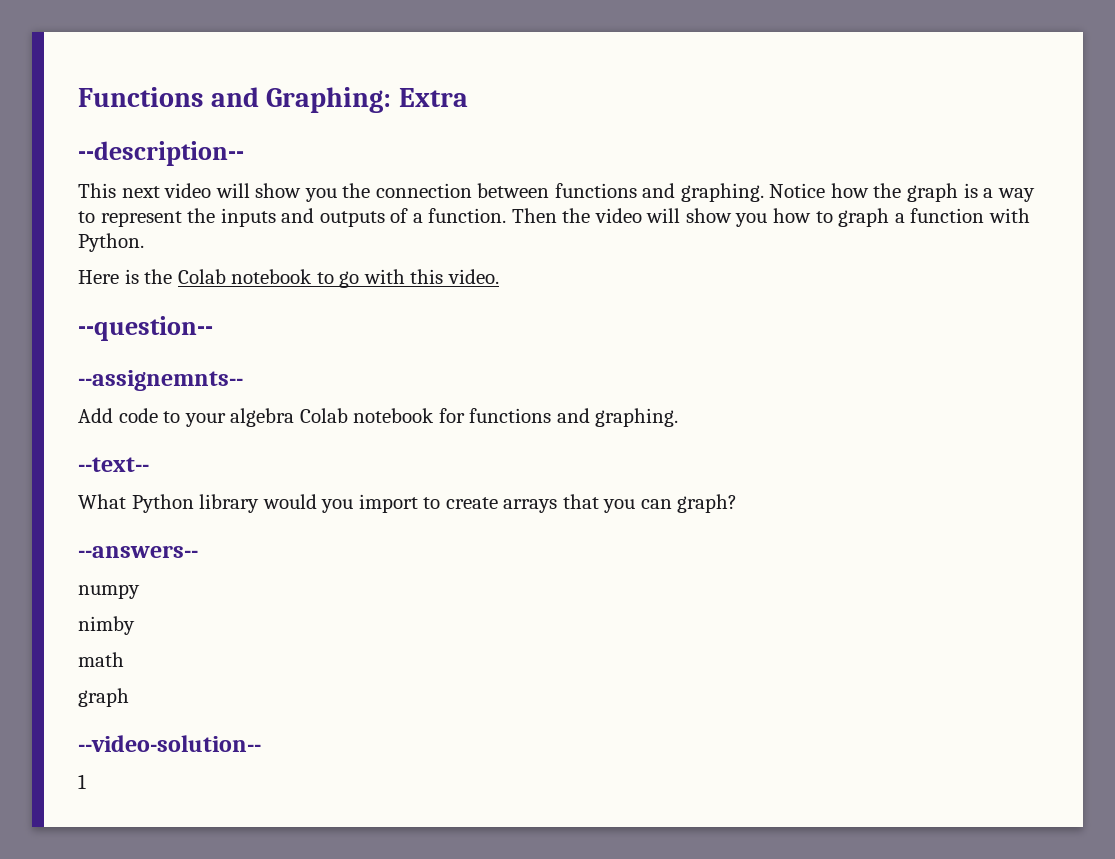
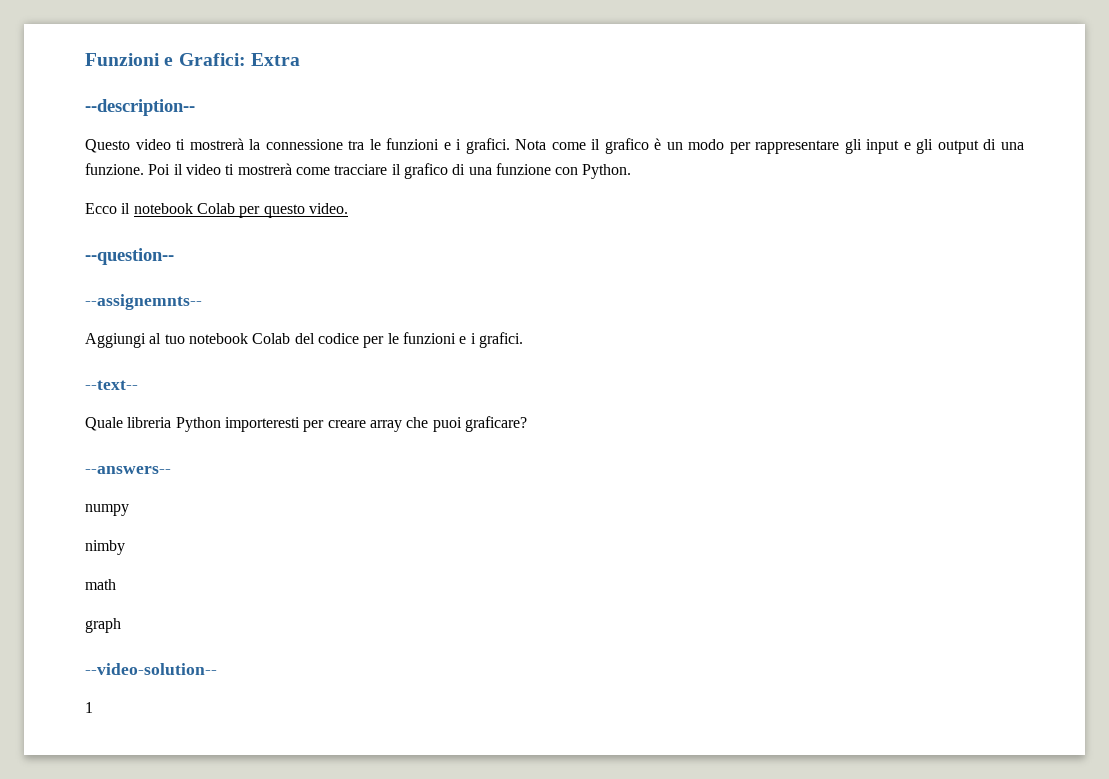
- Functions and Graphing: Extra
+ Funzioni e Grafici: Extra
- This next video will show you the connection between functions and graphing. Notice how the graph is a way to represent the inputs and outputs of a function. Then the video will show you how to graph a function with Python.
- Here is the Colab notebook to go with this video.
+ Questo video ti mostrerà la connessione tra le funzioni e i grafici. Nota come il grafico è un modo per rappresentare gli input e gli output di una funzione. Poi il video ti mostrerà come tracciare il grafico di una funzione con Python.
+ Ecco il notebook Colab per questo video.
  --question--
  --assignemnts--
- Add code to your algebra Colab notebook for functions and graphing.
+ Aggiungi al tuo notebook Colab del codice per le funzioni e i grafici.
  --text--
- What Python library would you import to create arrays that you can graph?
+ Quale libreria Python importeresti per creare array che puoi graficare?

